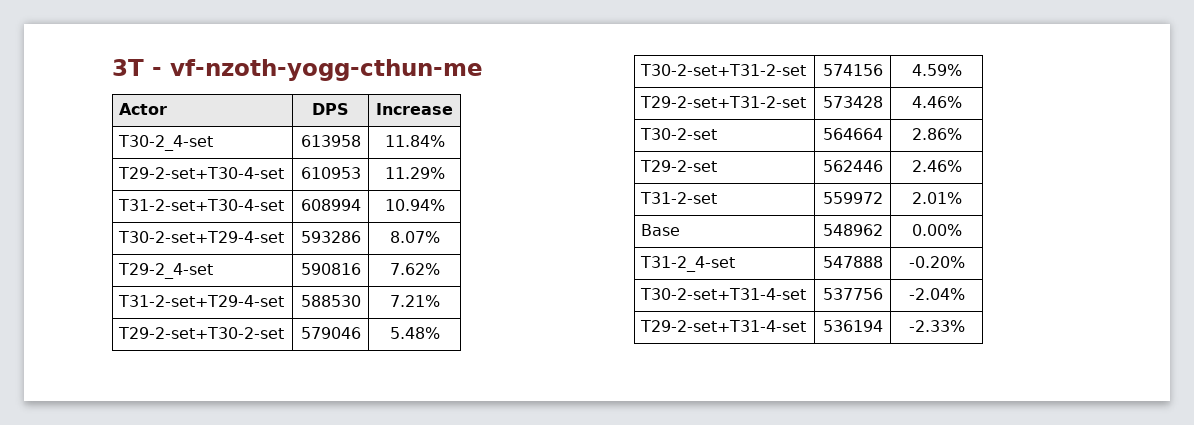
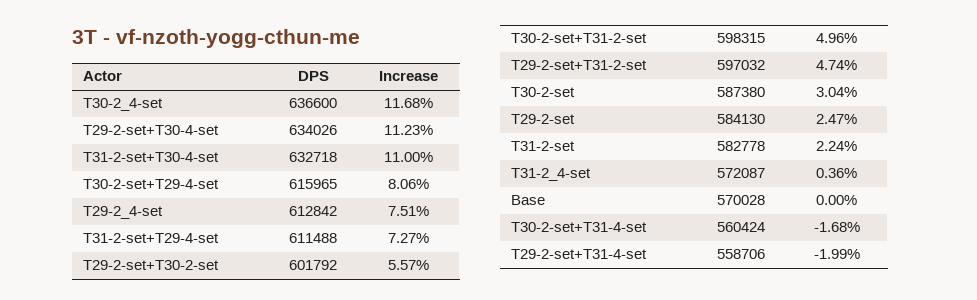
- T30-2_4-set | 613958 | 11.84%
+ T30-2_4-set | 636600 | 11.68%
- T29-2-set+T30-4-set | 610953 | 11.29%
+ T29-2-set+T30-4-set | 634026 | 11.23%
- T31-2-set+T30-4-set | 608994 | 10.94%
+ T31-2-set+T30-4-set | 632718 | 11.00%
- T30-2-set+T29-4-set | 593286 | 8.07%
+ T30-2-set+T29-4-set | 615965 | 8.06%
- T29-2_4-set | 590816 | 7.62%
+ T29-2_4-set | 612842 | 7.51%
- T31-2-set+T29-4-set | 588530 | 7.21%
+ T31-2-set+T29-4-set | 611488 | 7.27%
- T29-2-set+T30-2-set | 579046 | 5.48%
+ T29-2-set+T30-2-set | 601792 | 5.57%
- T30-2-set+T31-2-set | 574156 | 4.59%
+ T30-2-set+T31-2-set | 598315 | 4.96%
- T29-2-set+T31-2-set | 573428 | 4.46%
+ T29-2-set+T31-2-set | 597032 | 4.74%
- T30-2-set | 564664 | 2.86%
+ T30-2-set | 587380 | 3.04%
- T29-2-set | 562446 | 2.46%
+ T29-2-set | 584130 | 2.47%
- T31-2-set | 559972 | 2.01%
+ T31-2-set | 582778 | 2.24%
+ T31-2_4-set | 572087 | 0.36%
- Base | 548962 | 0.00%
+ Base | 570028 | 0.00%
- T31-2_4-set | 547888 | -0.20%
- T30-2-set+T31-4-set | 537756 | -2.04%
+ T30-2-set+T31-4-set | 560424 | -1.68%
- T29-2-set+T31-4-set | 536194 | -2.33%
+ T29-2-set+T31-4-set | 558706 | -1.99%

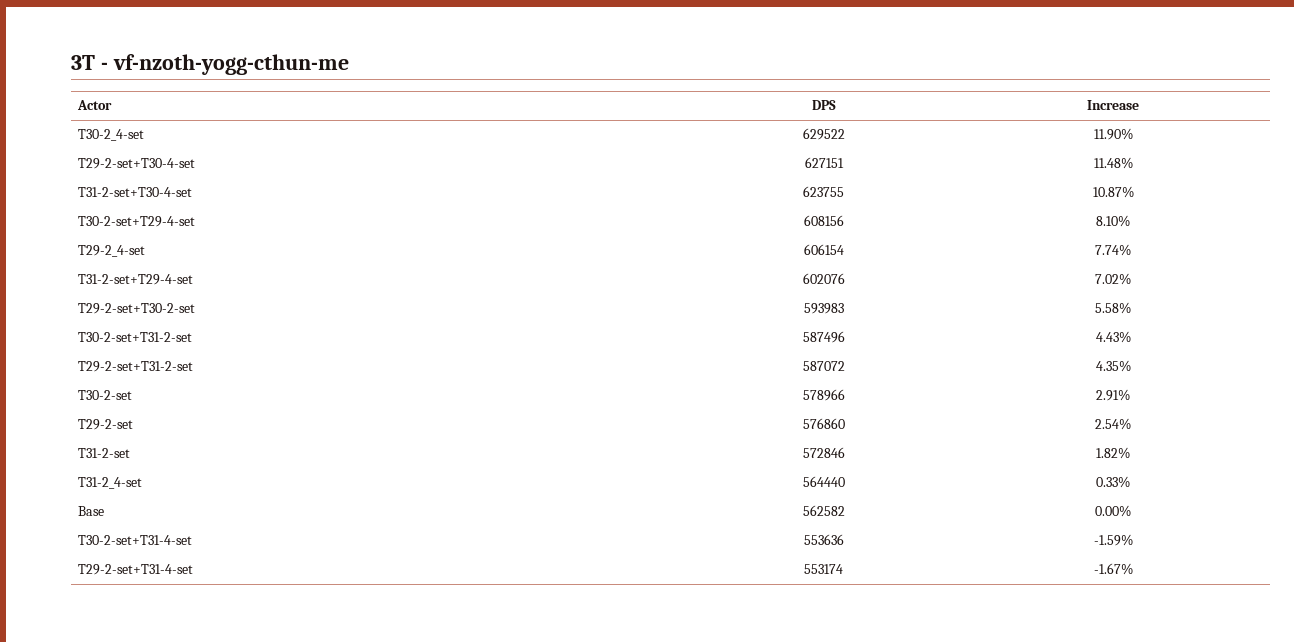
- T30-2_4-set | 636600 | 11.68%
+ T30-2_4-set | 629522 | 11.90%
- T29-2-set+T30-4-set | 634026 | 11.23%
+ T29-2-set+T30-4-set | 627151 | 11.48%
- T31-2-set+T30-4-set | 632718 | 11.00%
+ T31-2-set+T30-4-set | 623755 | 10.87%
- T30-2-set+T29-4-set | 615965 | 8.06%
+ T30-2-set+T29-4-set | 608156 | 8.10%
- T29-2_4-set | 612842 | 7.51%
+ T29-2_4-set | 606154 | 7.74%
- T31-2-set+T29-4-set | 611488 | 7.27%
+ T31-2-set+T29-4-set | 602076 | 7.02%
- T29-2-set+T30-2-set | 601792 | 5.57%
+ T29-2-set+T30-2-set | 593983 | 5.58%
- T30-2-set+T31-2-set | 598315 | 4.96%
+ T30-2-set+T31-2-set | 587496 | 4.43%
- T29-2-set+T31-2-set | 597032 | 4.74%
+ T29-2-set+T31-2-set | 587072 | 4.35%
- T30-2-set | 587380 | 3.04%
+ T30-2-set | 578966 | 2.91%
- T29-2-set | 584130 | 2.47%
+ T29-2-set | 576860 | 2.54%
- T31-2-set | 582778 | 2.24%
+ T31-2-set | 572846 | 1.82%
- T31-2_4-set | 572087 | 0.36%
+ T31-2_4-set | 564440 | 0.33%
- Base | 570028 | 0.00%
+ Base | 562582 | 0.00%
- T30-2-set+T31-4-set | 560424 | -1.68%
+ T30-2-set+T31-4-set | 553636 | -1.59%
- T29-2-set+T31-4-set | 558706 | -1.99%
+ T29-2-set+T31-4-set | 553174 | -1.67%

